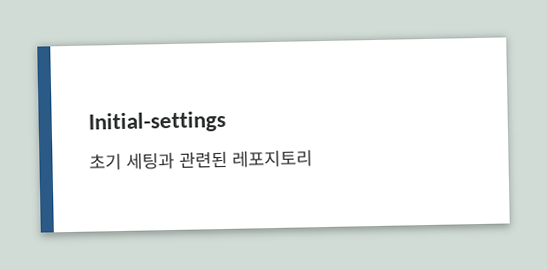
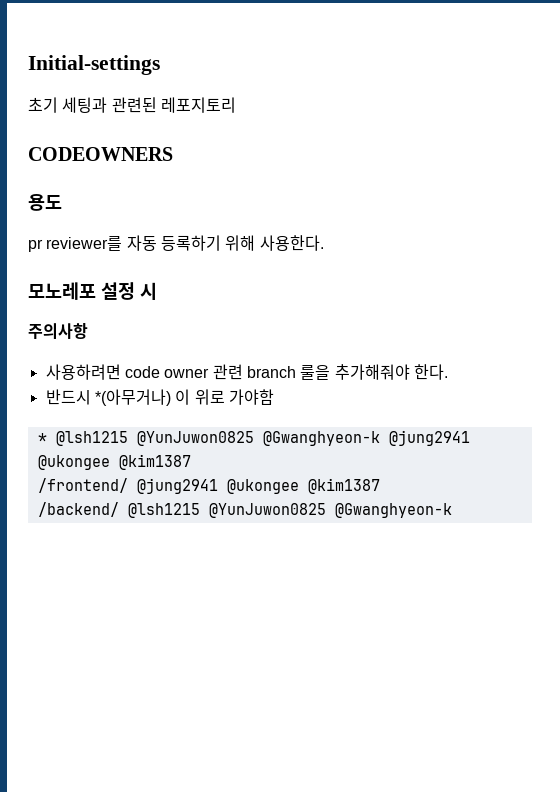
+ CODEOWNERS
+ 용도
+ pr reviewer를 자동 등록하기 위해 사용한다.
+ 모노레포 설정 시
+ 주의사항
+ 사용하려면 code owner 관련 branch 룰을 추가해줘야 한다.
+ 반드시 *(아무거나) 이 위로 가야함
+ * @lsh1215 @YunJuwon0825 @Gwanghyeon-k @jung2941 @ukongee @kim1387
+ /frontend/ @jung2941 @ukongee @kim1387
+ /backend/ @lsh1215 @YunJuwon0825 @Gwanghyeon-k

